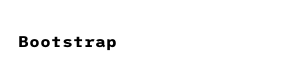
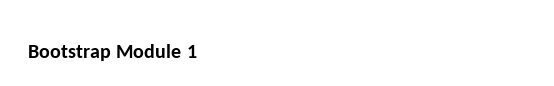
- Bootstrap
+ Bootstrap Module 1

